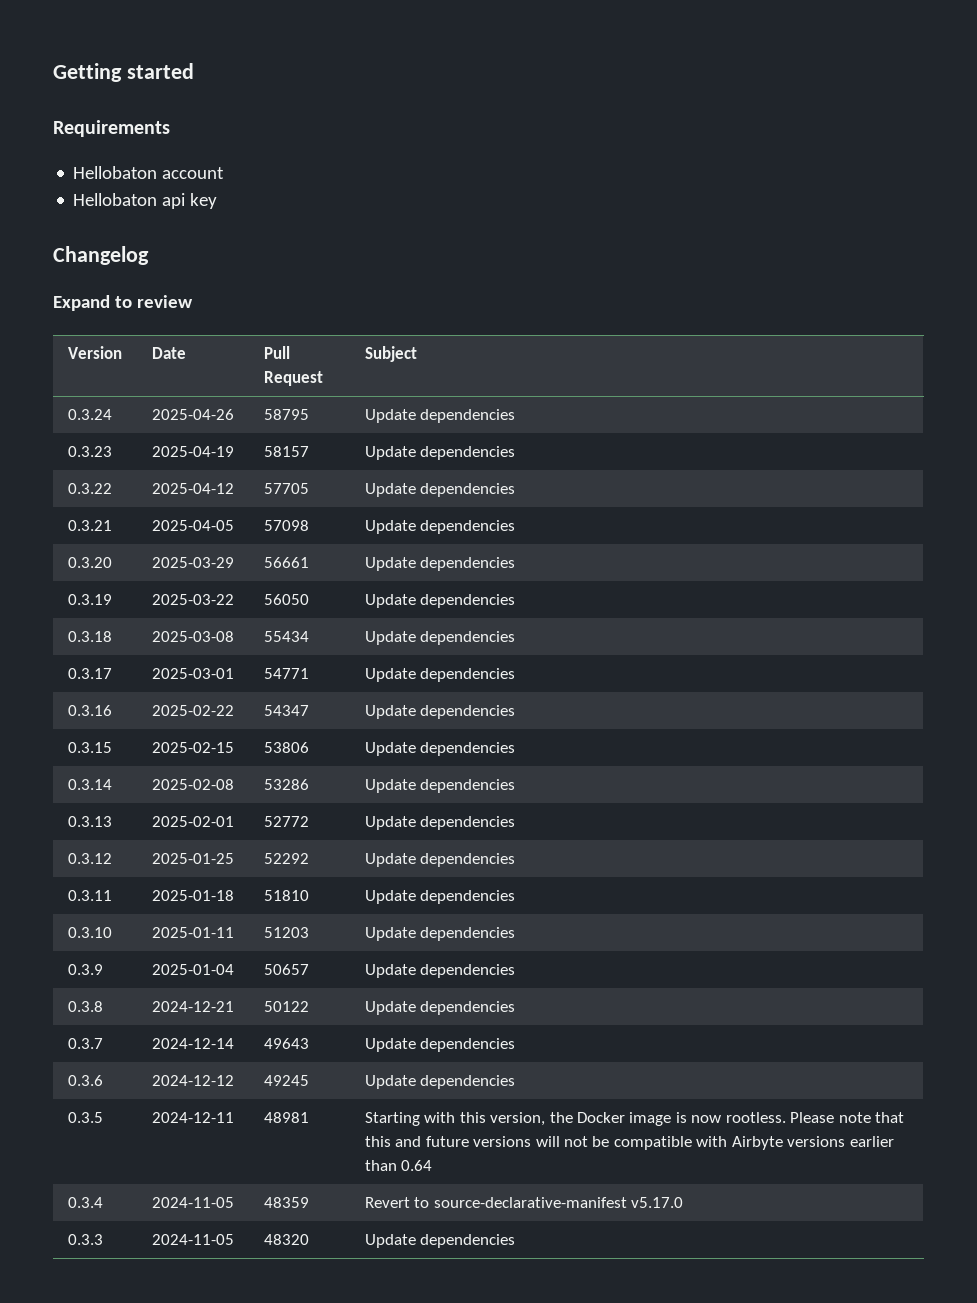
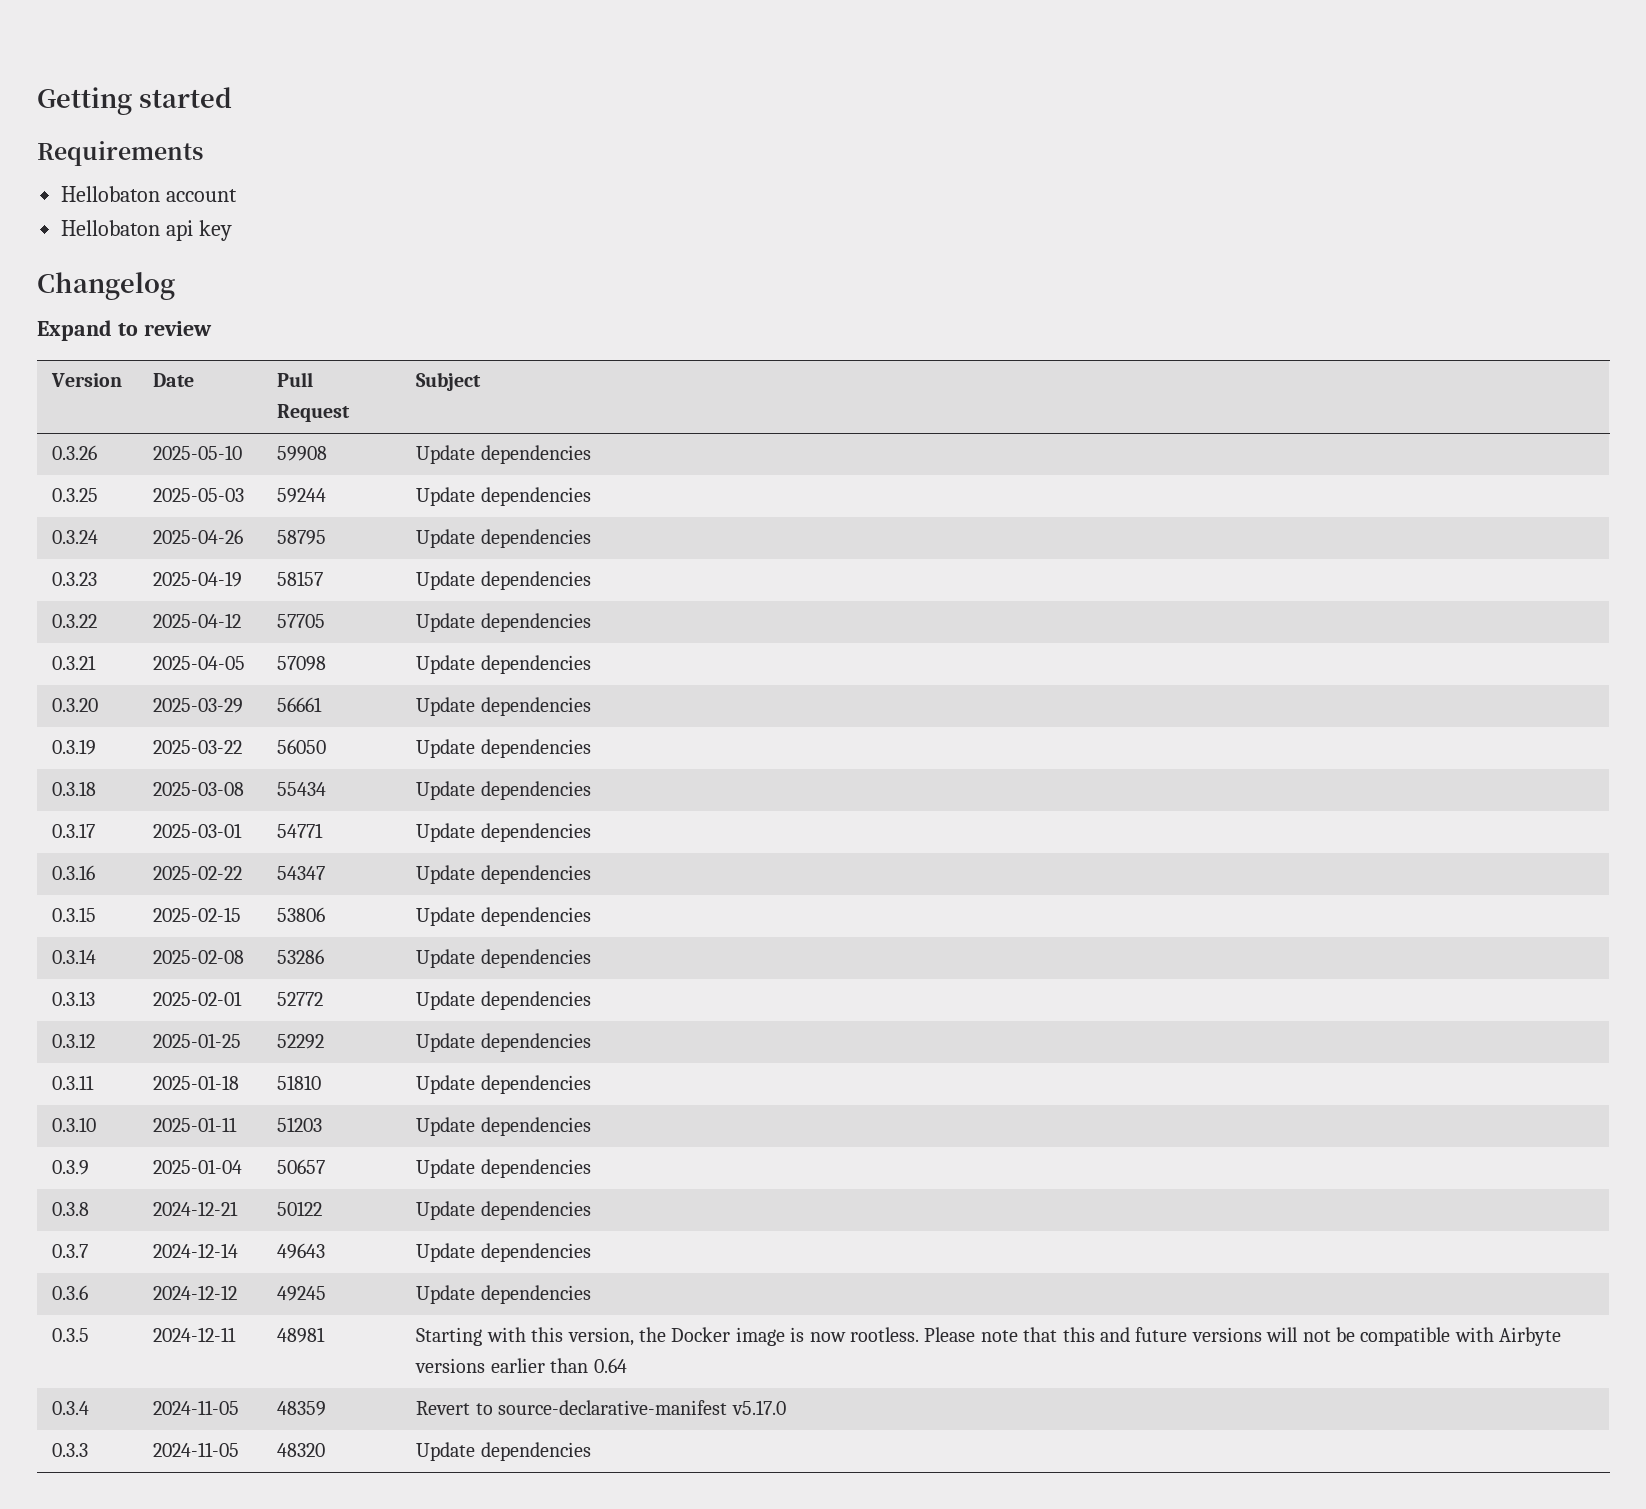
+ 0.3.26 | 2025-05-10 | 59908 | Update dependencies
+ 0.3.25 | 2025-05-03 | 59244 | Update dependencies

